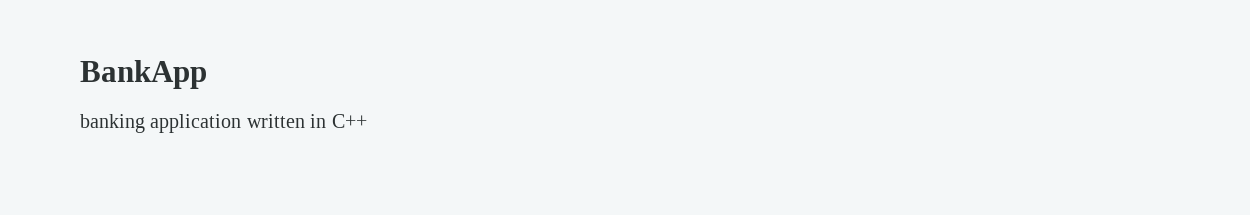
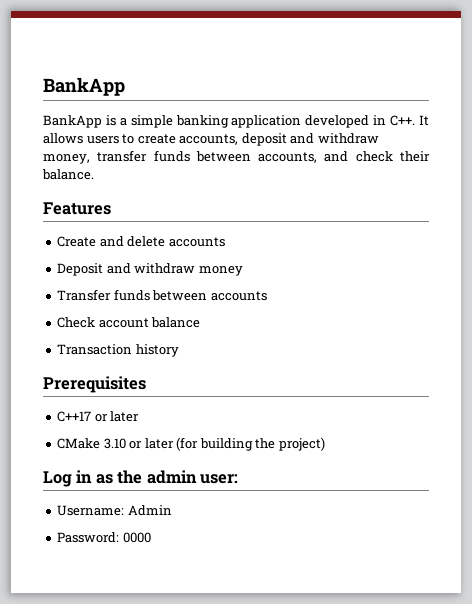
- banking application written in C++
+ BankApp is a simple banking application developed in C++. It allows users to create accounts, deposit and withdraw money, transfer funds between accounts, and check their balance.
+ Features
+ Create and delete accounts
+ Deposit and withdraw money
+ Transfer funds between accounts
+ Check account balance
+ Transaction history
+ Prerequisites
+ C++17 or later
+ CMake 3.10 or later (for building the project)
+ Log in as the admin user:
+ Username: Admin
+ Password: 0000

